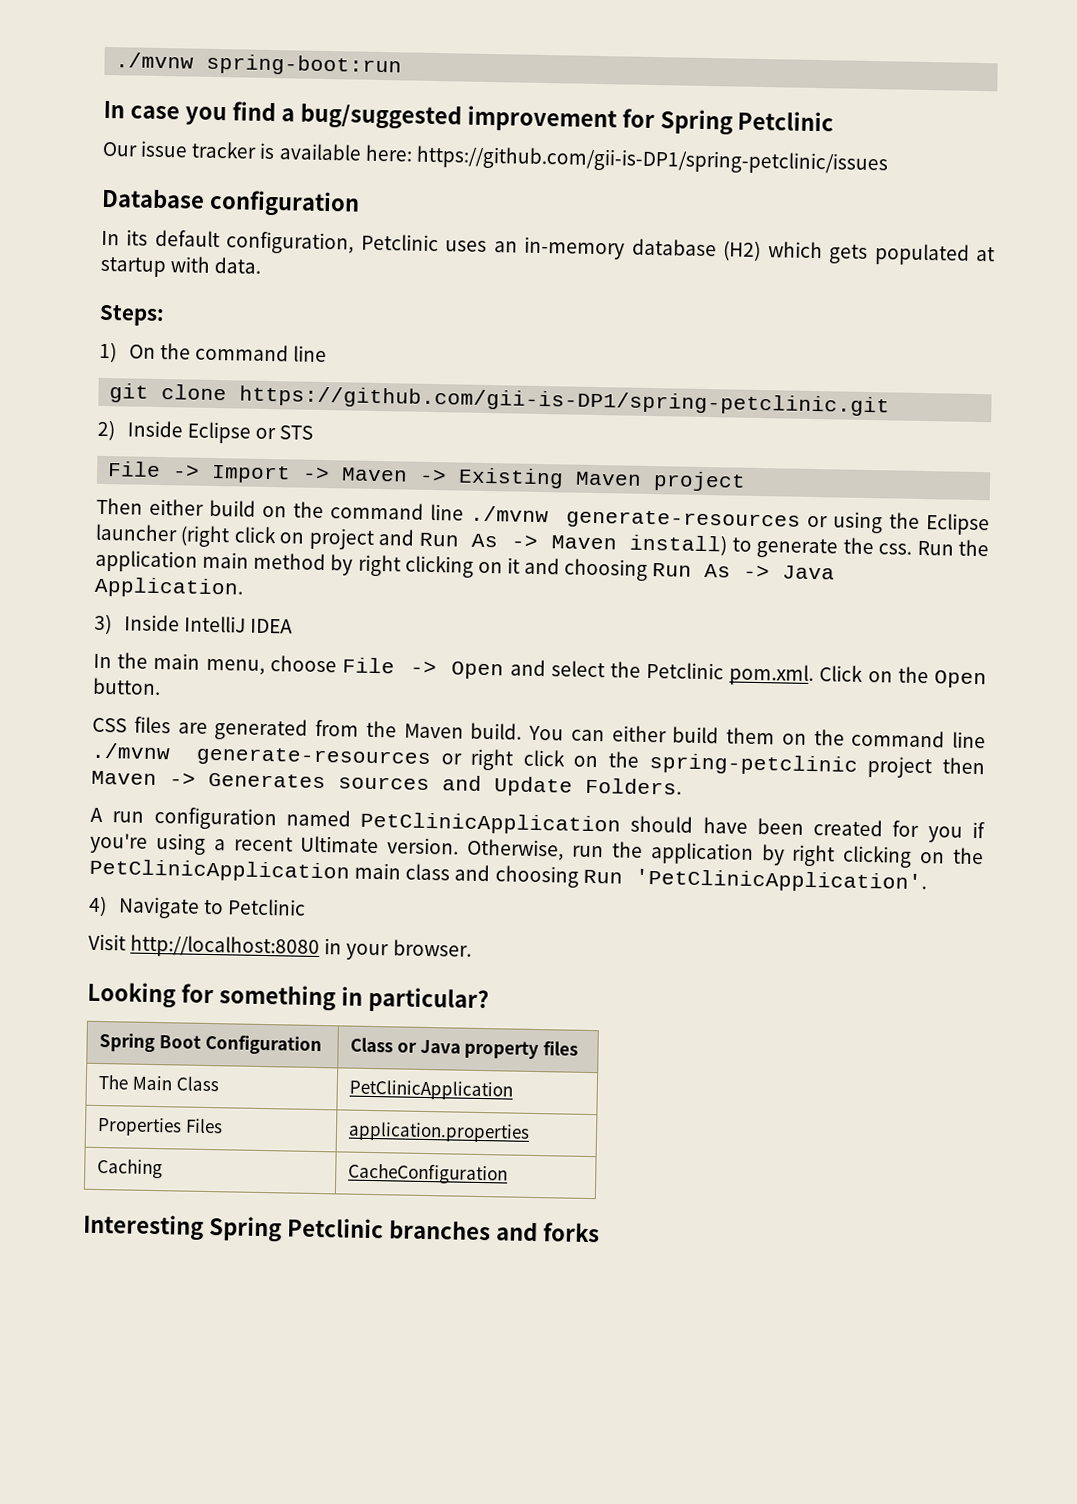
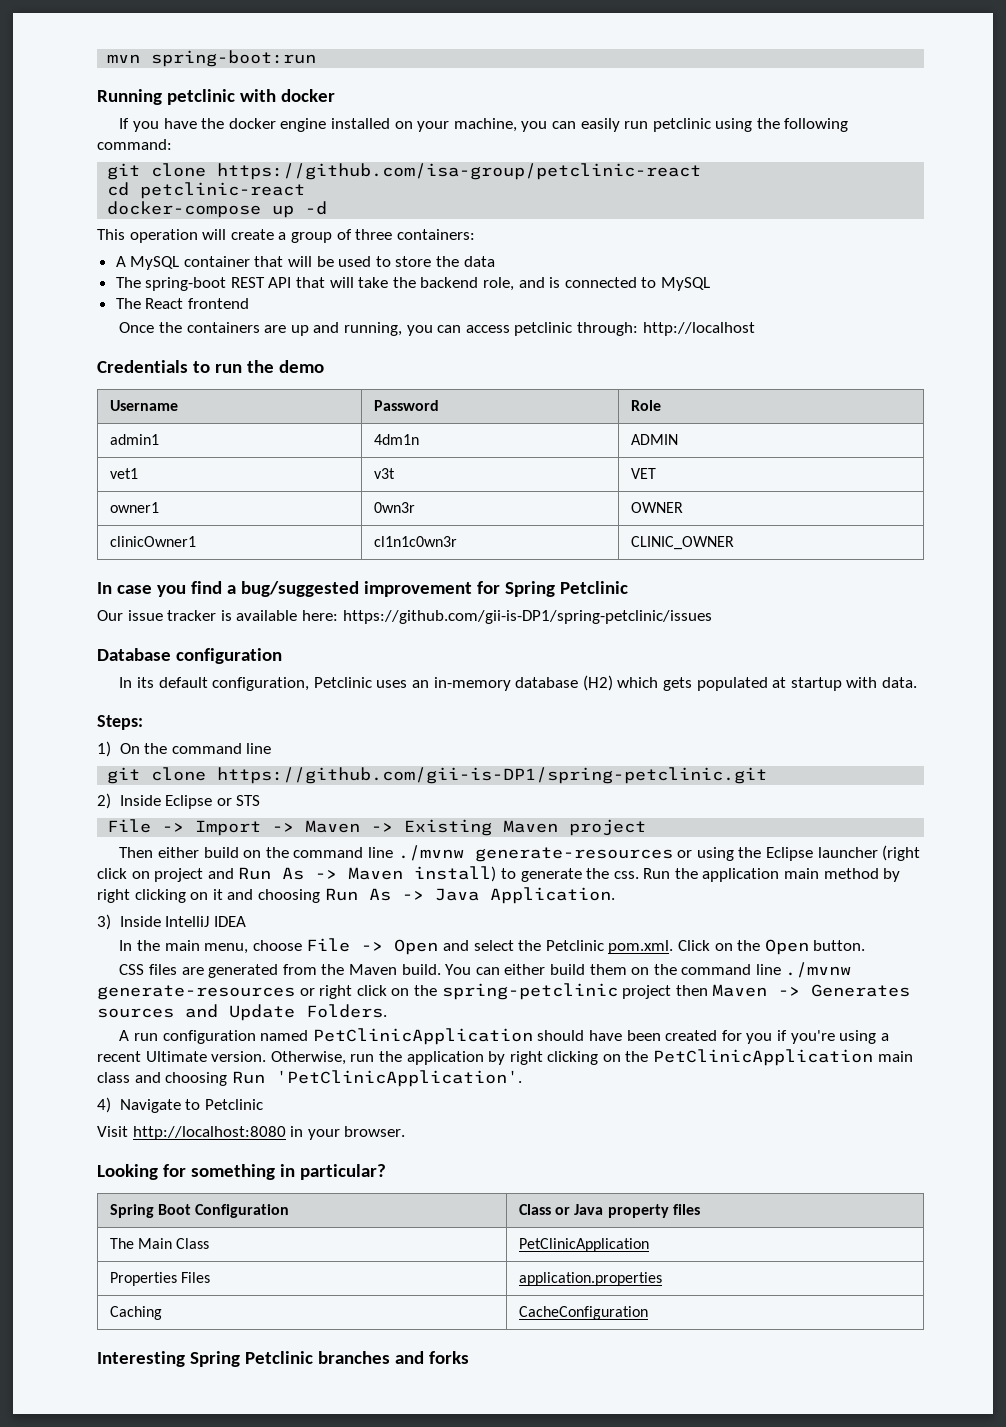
- ./mvnw spring-boot:run
+ mvn spring-boot:run
+ Running petclinic with docker
+ If you have the docker engine installed on your machine, you can easily run petclinic using the following command:
+ git clone https://github.com/isa-group/petclinic-react
+ cd petclinic-react
+ docker-compose up -d
+ This operation will create a group of three containers:
+ A MySQL container that will be used to store the data
+ The spring-boot REST API that will take the backend role, and is connected to MySQL
+ The React frontend
+ Once the containers are up and running, you can access petclinic through: http://localhost
+ Credentials to run the demo
+ Username | Password | Role
+ admin1 | 4dm1n | ADMIN
+ vet1 | v3t | VET
+ owner1 | 0wn3r | OWNER
+ clinicOwner1 | cl1n1c0wn3r | CLINIC_OWNER

